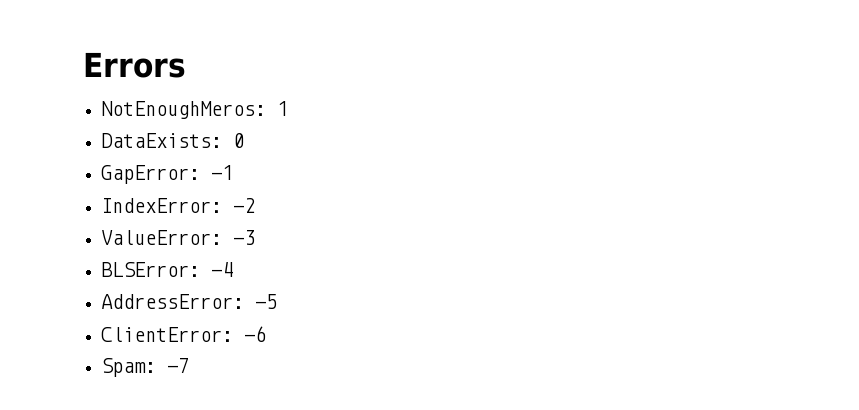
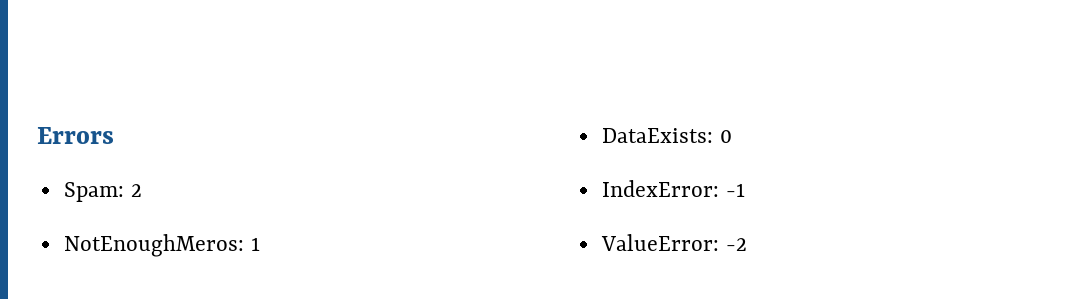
+ Spam: 2
- GapError: -1
+ IndexError: -1
- IndexError: -2
+ ValueError: -2
- ValueError: -3
- BLSError: -4
- AddressError: -5
- ClientError: -6
- Spam: -7

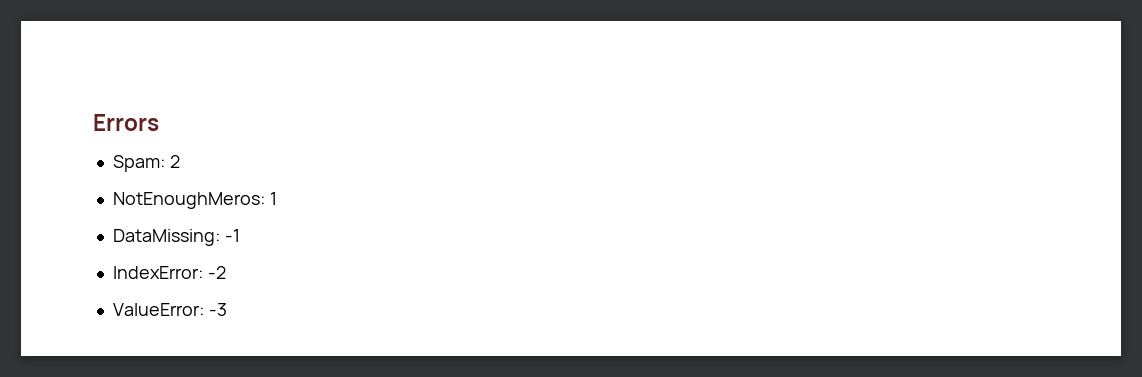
- DataExists: 0
+ DataMissing: -1
- IndexError: -1
+ IndexError: -2
- ValueError: -2
+ ValueError: -3

